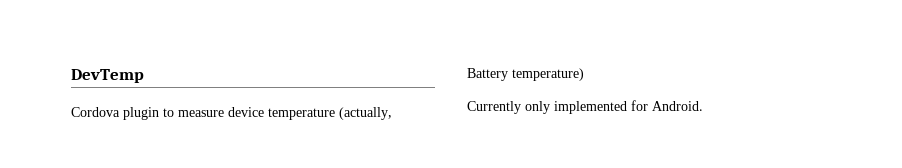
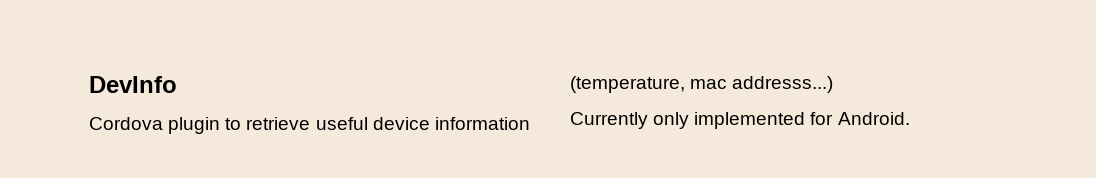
- DevTemp
+ DevInfo
- Cordova plugin to measure device temperature (actually, Battery temperature)
+ Cordova plugin to retrieve useful device information (temperature, mac addresss...)

